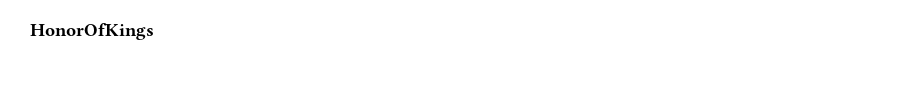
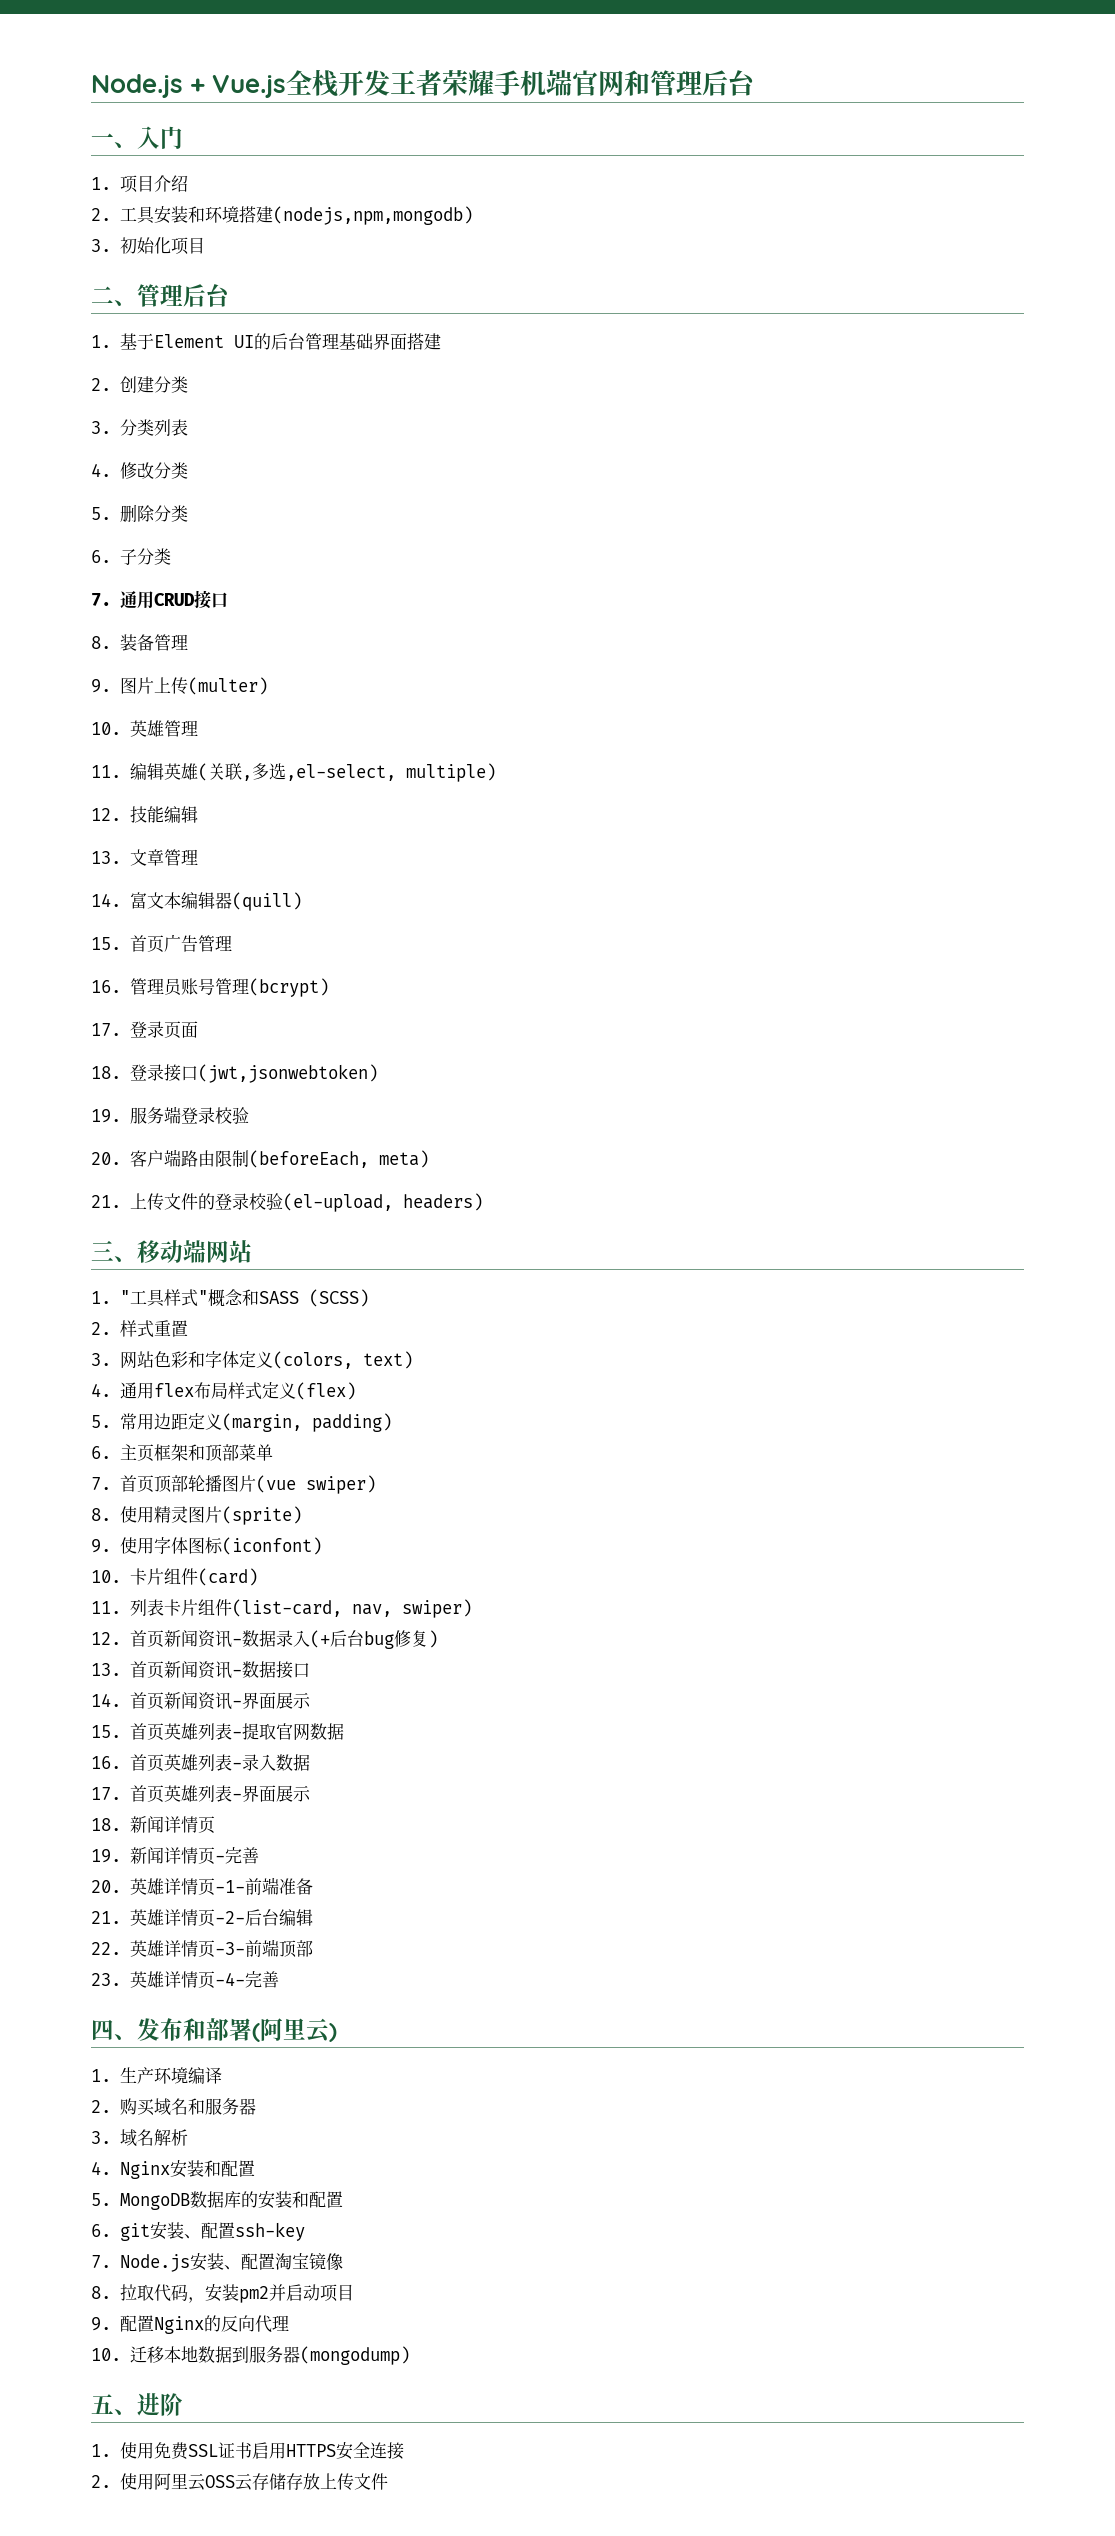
- HonorOfKings
+ Node.js + Vue.js全栈开发王者荣耀手机端官网和管理后台
+ 一、入门
+ 1.项目介绍
+ 2.工具安装和环境搭建(nodejs,npm,mongodb)
+ 3.初始化项目
+ 二、管理后台
+ 1.基于Element UI的后台管理基础界面搭建
+ 2.创建分类
+ 3.分类列表
+ 4.修改分类
+ 5.删除分类
+ 6.子分类
+ 7.通用CRUD接口
+ 8.装备管理
+ 9.图片上传(multer)
+ 10.英雄管理
+ 11.编辑英雄(关联,多选,el-select, multiple)
+ 12.技能编辑
+ 13.文章管理
+ 14.富文本编辑器(quill)
+ 15.首页广告管理
+ 16.管理员账号管理(bcrypt)
+ 17.登录页面
+ 18.登录接口(jwt,jsonwebtoken)
+ 19.服务端登录校验
+ 20.客户端路由限制(beforeEach, meta)
+ 21.上传文件的登录校验(el-upload, headers)
+ 三、移动端网站
+ 1. "工具样式"概念和SASS (SCSS)
+ 2.样式重置
+ 3.网站色彩和字体定义(colors, text)
+ 4.通用flex布局样式定义(flex)
+ 5.常用边距定义(margin, padding)
+ 6.主页框架和顶部菜单
+ 7.首页顶部轮播图片(vue swiper)
+ 8.使用精灵图片(sprite)
+ 9.使用字体图标(iconfont)
+ 10.卡片组件(card)
+ 11.列表卡片组件(list-card, nav, swiper)
+ 12.首页新闻资讯-数据录入(+后台bug修复)
+ 13.首页新闻资讯-数据接口
+ 14.首页新闻资讯-界面展示
+ 15.首页英雄列表-提取官网数据
+ 16.首页英雄列表-录入数据
+ 17.首页英雄列表-界面展示
+ 18.新闻详情页
+ 19.新闻详情页-完善
+ 20.英雄详情页-1-前端准备
+ 21.英雄详情页-2-后台编辑
+ 22.英雄详情页-3-前端顶部
+ 23.英雄详情页-4-完善
+ 四、发布和部署(阿里云)
+ 1.生产环境编译
+ 2.购买域名和服务器
+ 3.域名解析
+ 4. Nginx安装和配置
+ 5. MongoDB数据库的安装和配置
+ 6. git安装、配置ssh-key
+ 7. Node.js安装、配置淘宝镜像
+ 8.拉取代码，安装pm2并启动项目
+ 9.配置Nginx的反向代理
+ 10.迁移本地数据到服务器(mongodump)
+ 五、进阶
+ 1.使用免费SSL证书启用HTTPS安全连接
+ 2.使用阿里云OSS云存储存放上传文件

